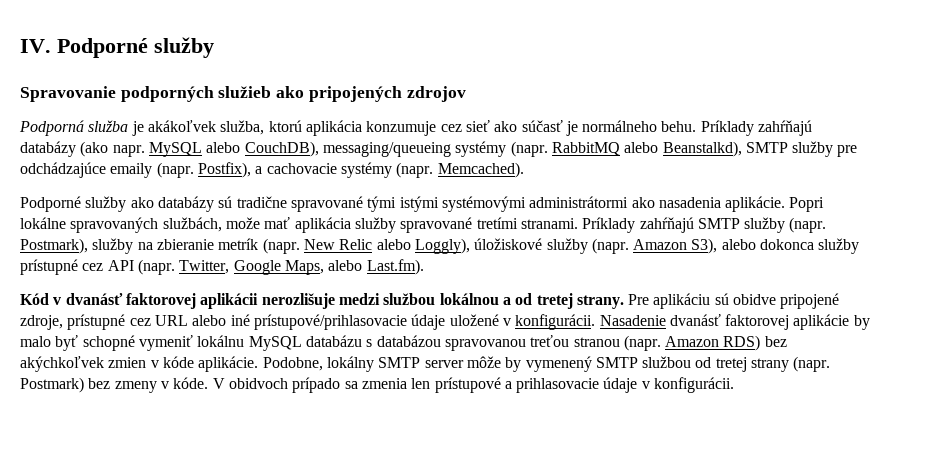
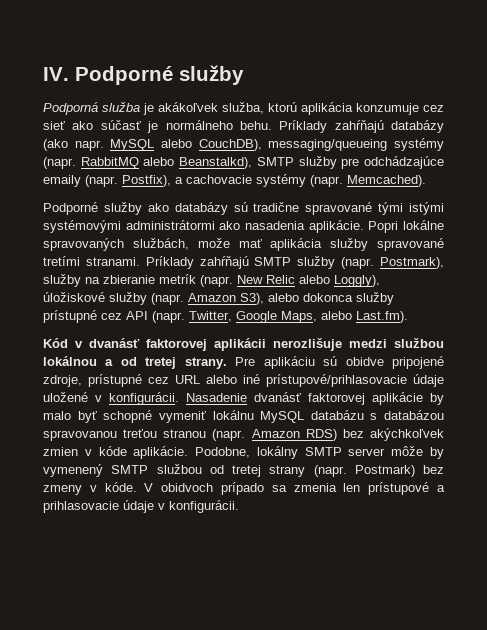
- Spravovanie podporných služieb ako pripojených zdrojov

